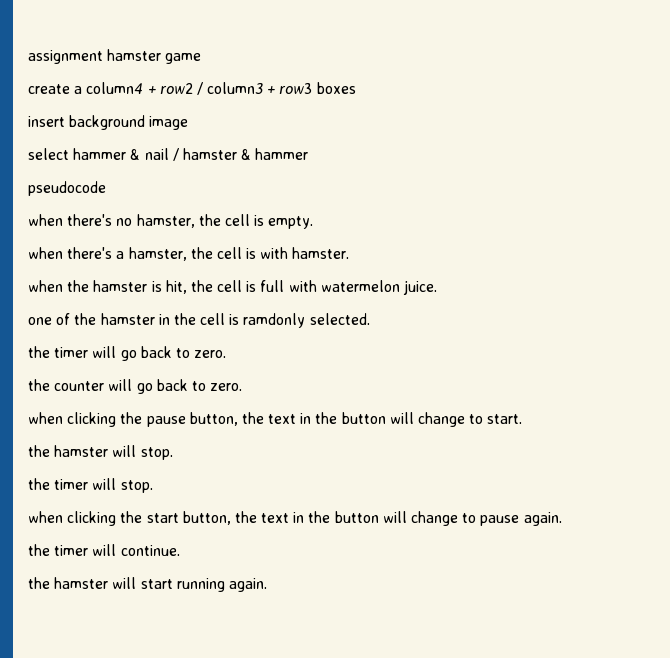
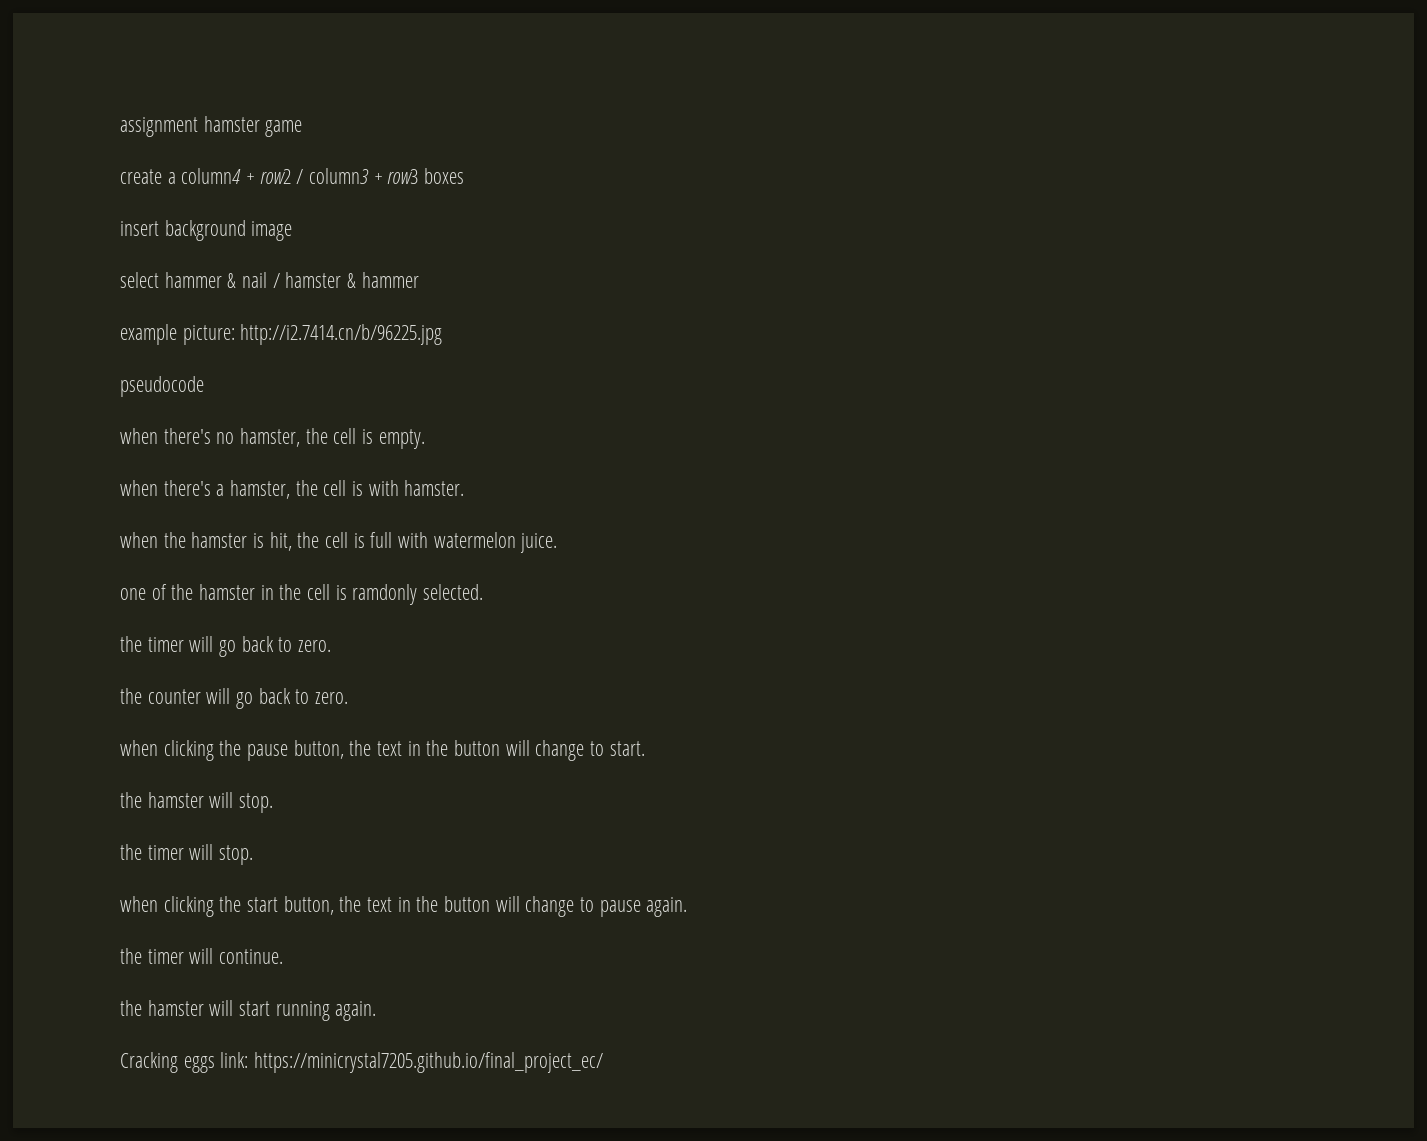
+ example picture: http://i2.7414.cn/b/96225.jpg
+ Cracking eggs link: https://minicrystal7205.github.io/final_project_ec/

